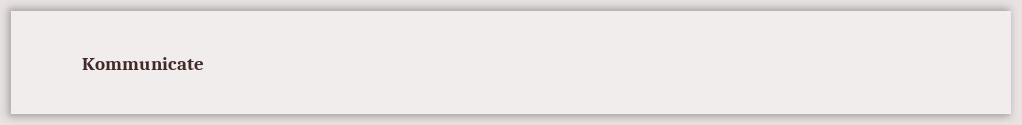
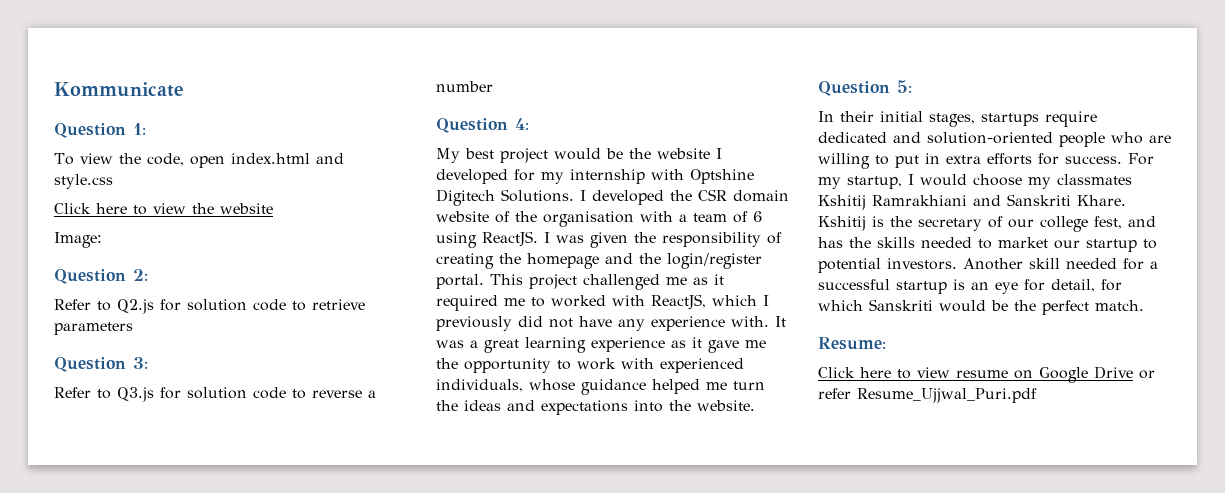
+ Question 1:
+ To view the code, open index.html and style.css
+ Click here to view the website
+ Image:
+ Question 2:
+ Refer to Q2.js for solution code to retrieve parameters
+ Question 3:
+ Refer to Q3.js for solution code to reverse a number
+ Question 4:
+ My best project would be the website I developed for my internship with Optshine Digitech Solutions. I developed the CSR domain website of the organisation with a team of 6 using ReactJS. I was given the responsibility of creating the homepage and the login/register portal. This project challenged me as it required me to worked with ReactJS, which I previously did not have any experience with. It was a great learning experience as it gave me the opportunity to work with experienced individuals, whose guidance helped me turn the ideas and expectations into the website.
+ Question 5:
+ In their initial stages, startups require dedicated and solution-oriented people who are willing to put in extra efforts for success. For my startup, I would choose my classmates Kshitij Ramrakhiani and Sanskriti Khare. Kshitij is the secretary of our college fest, and has the skills needed to market our startup to potential investors. Another skill needed for a successful startup is an eye for detail, for which Sanskriti would be the perfect match.
+ Resume:
+ Click here to view resume on Google Drive or refer Resume_Ujjwal_Puri.pdf

